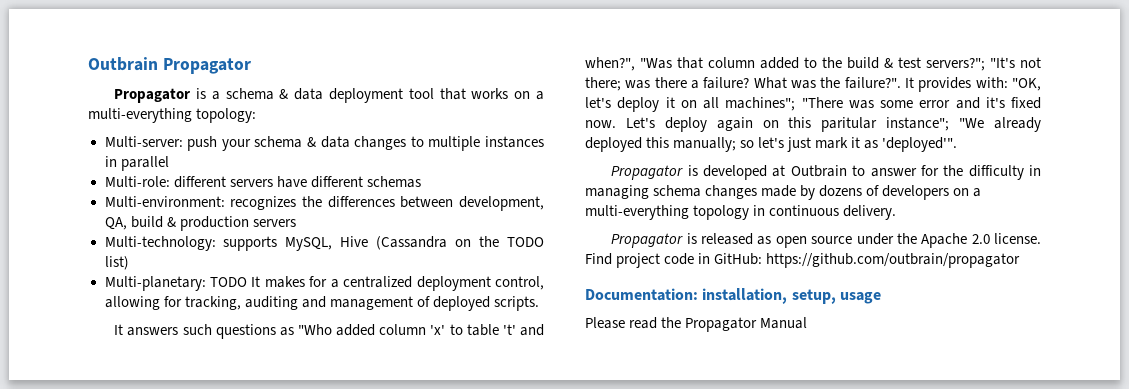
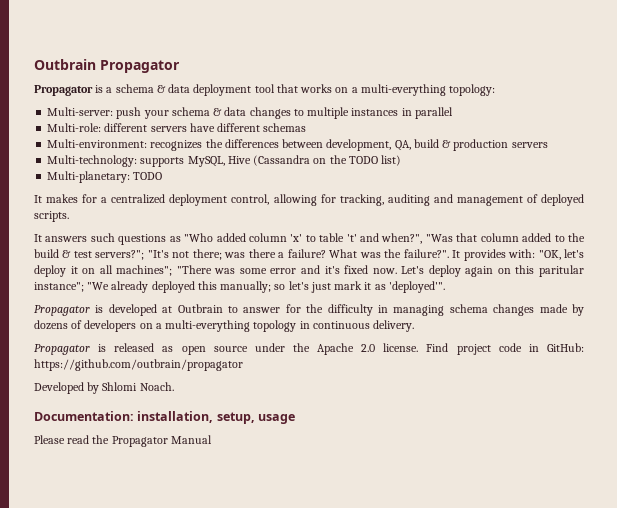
- Multi-planetary: TODO It makes for a centralized deployment control, allowing for tracking, auditing and management of deployed scripts.
+ Multi-planetary: TODO
+ It makes for a centralized deployment control, allowing for tracking, auditing and management of deployed scripts.
+ Developed by Shlomi Noach.

